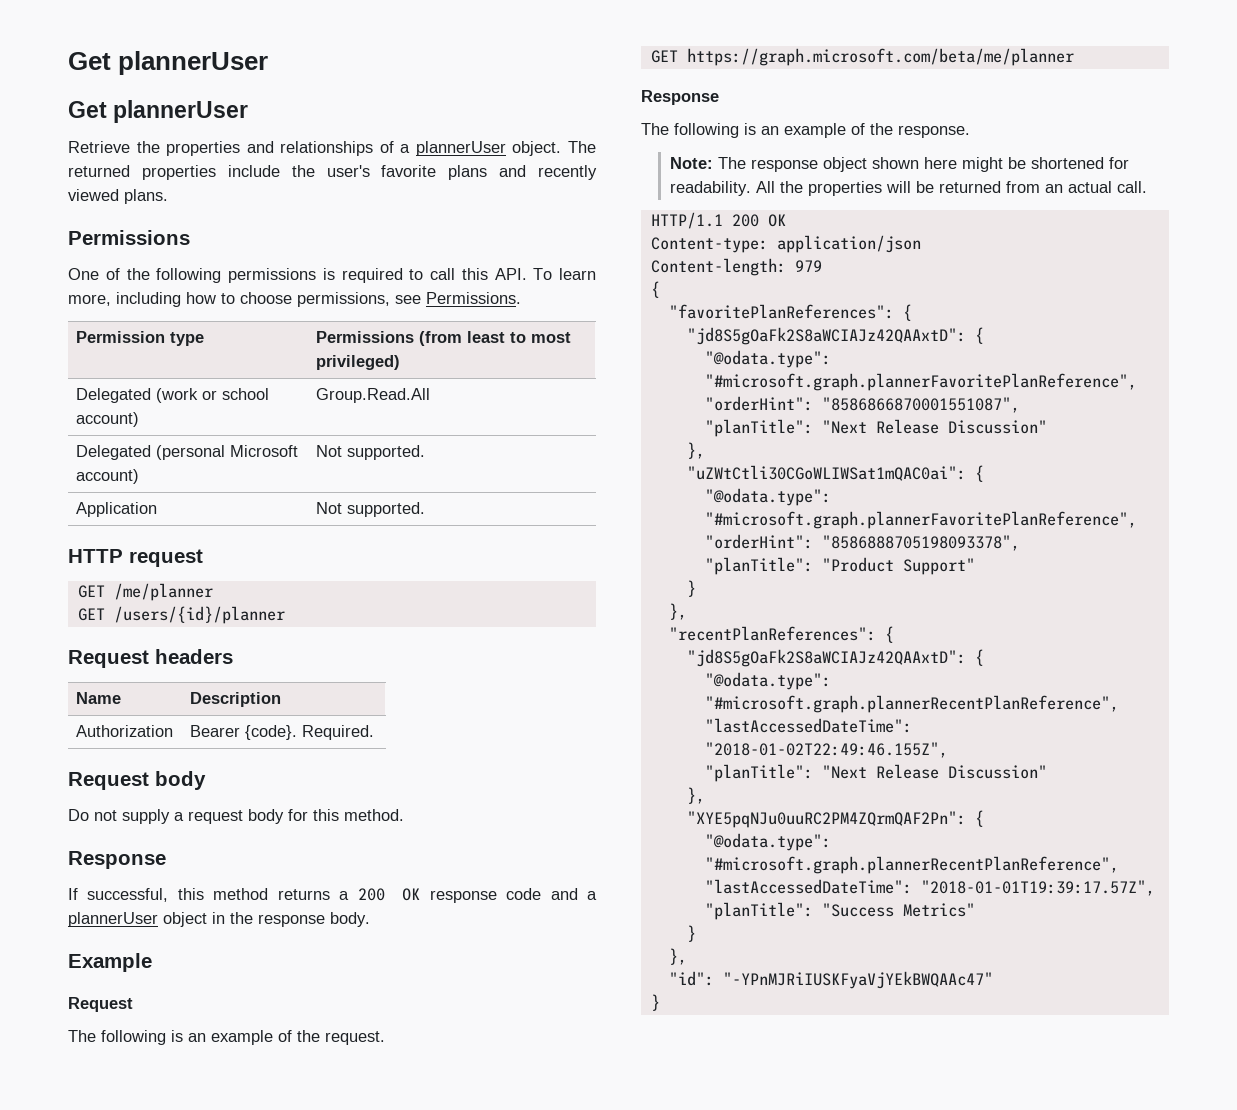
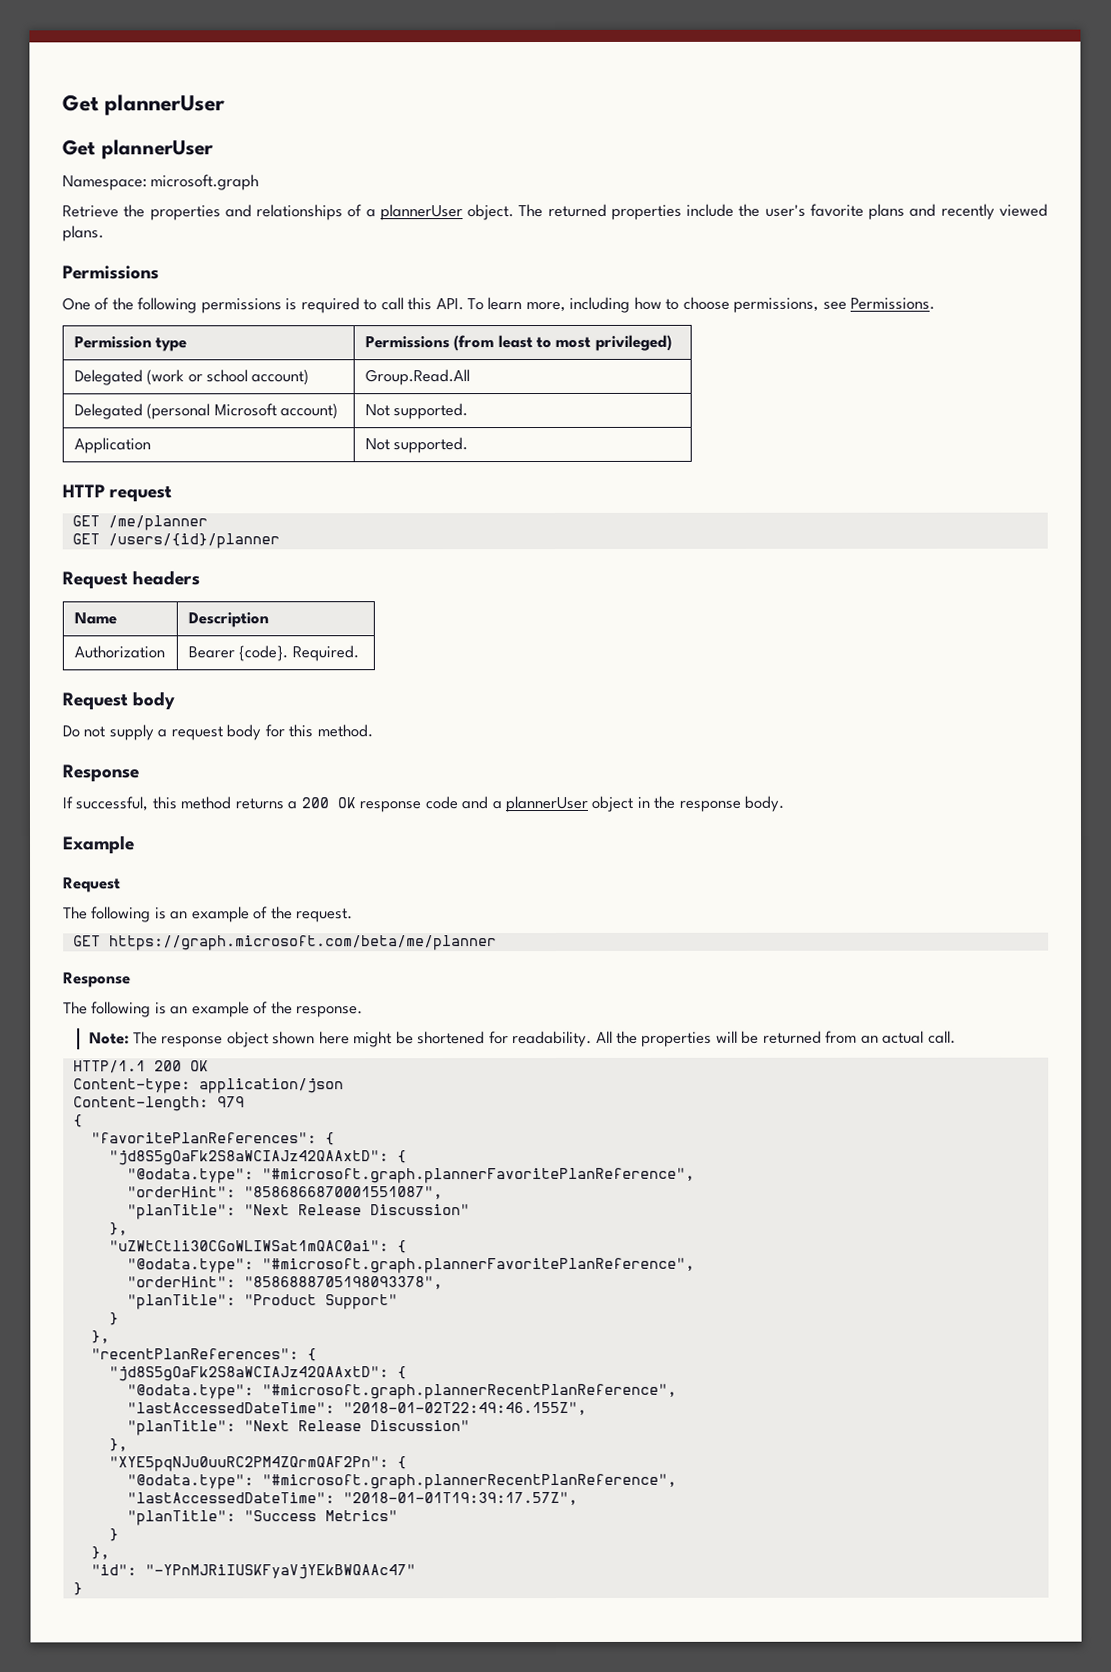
+ Namespace: microsoft.graph

